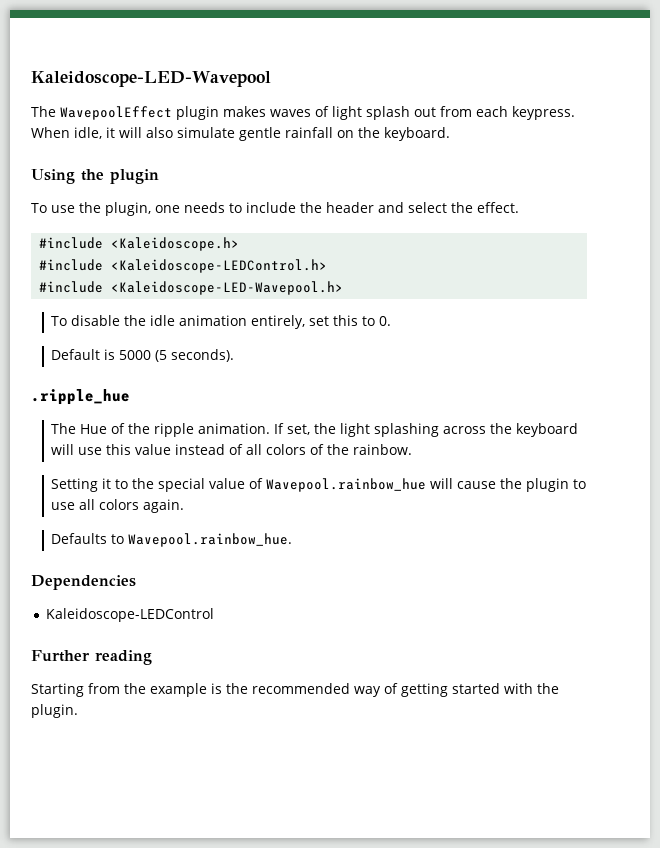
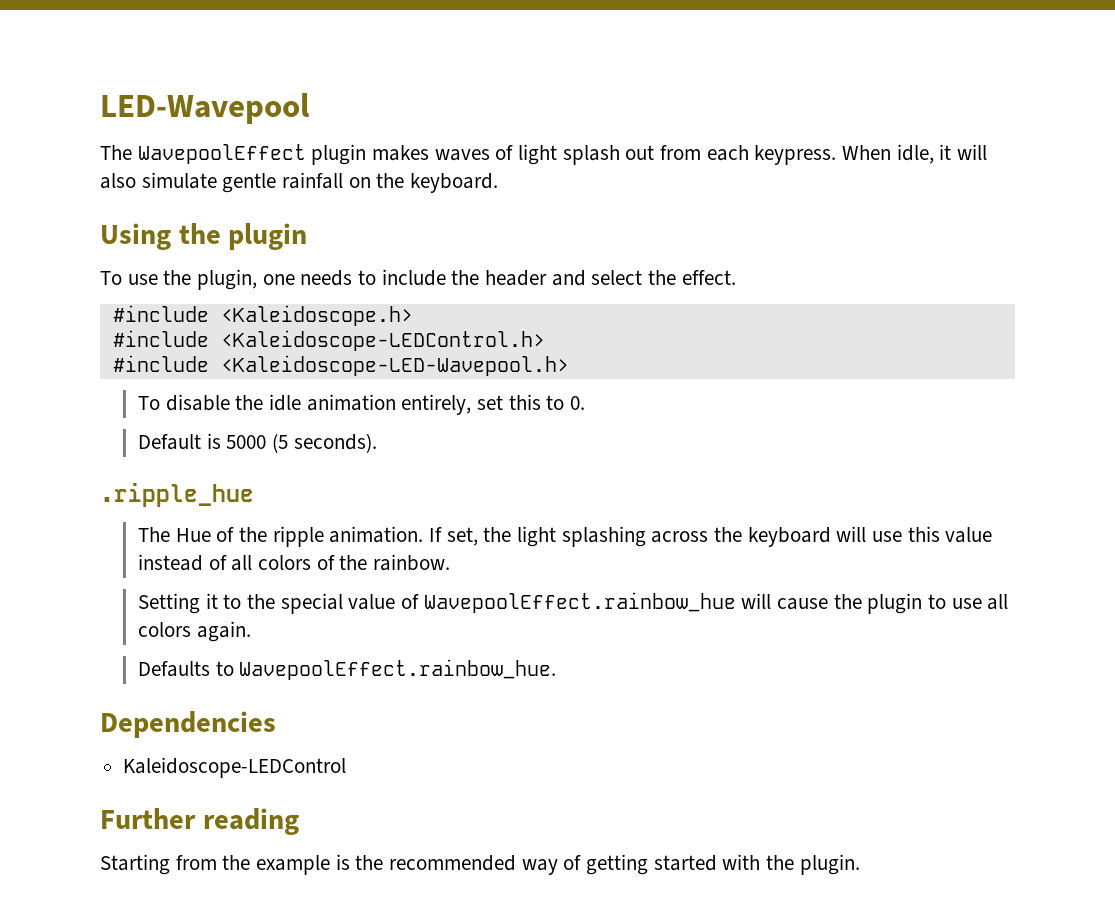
- Kaleidoscope-LED-Wavepool
+ LED-Wavepool
- Setting it to the special value of Wavepool.rainbow_hue will cause the plugin to use all colors again.
+ Setting it to the special value of WavepoolEffect.rainbow_hue will cause the plugin to use all colors again.
- Defaults to Wavepool.rainbow_hue.
+ Defaults to WavepoolEffect.rainbow_hue.

